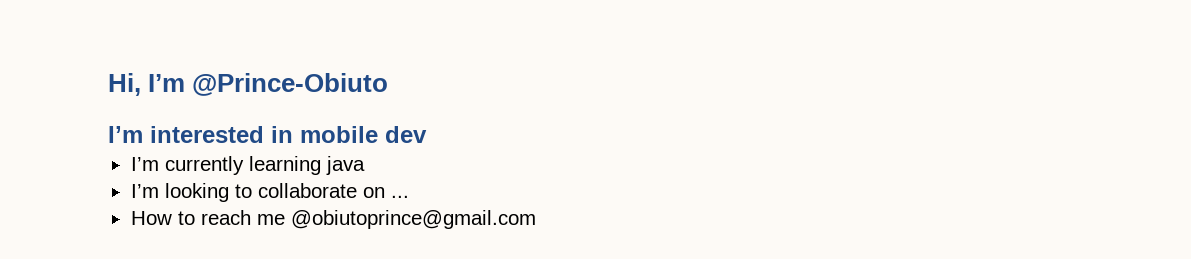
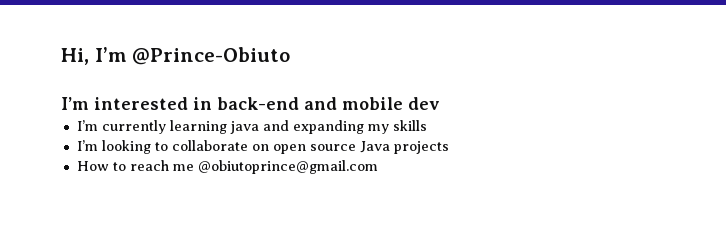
- I’m interested in mobile dev
+ I’m interested in back-end and mobile dev
- I’m currently learning java
+ I’m currently learning java and expanding my skills
- I’m looking to collaborate on ...
+ I’m looking to collaborate on open source Java projects

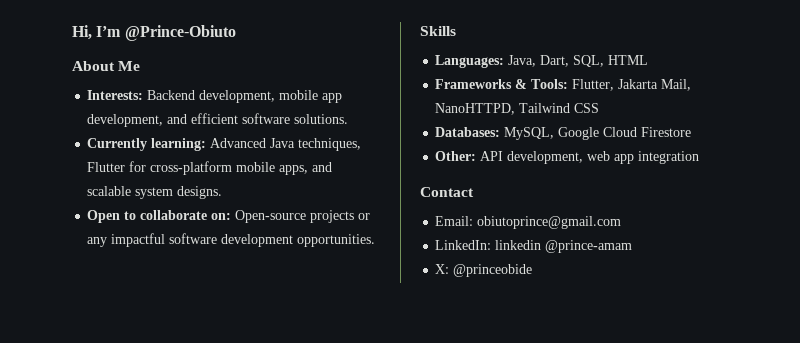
- I’m interested in back-end and mobile dev
- I’m currently learning java and expanding my skills
- I’m looking to collaborate on open source Java projects
- How to reach me @obiutoprince@gmail.com
+ About Me
+ Interests: Backend development, mobile app development, and efficient software solutions.
+ Currently learning: Advanced Java techniques, Flutter for cross-platform mobile apps, and scalable system designs.
+ Open to collaborate on: Open-source projects or any impactful software development opportunities.
+ Skills
+ Languages: Java, Dart, SQL, HTML
+ Frameworks & Tools: Flutter, Jakarta Mail, NanoHTTPD, Tailwind CSS
+ Databases: MySQL, Google Cloud Firestore
+ Other: API development, web app integration
+ Contact
+ Email: obiutoprince@gmail.com
+ LinkedIn: linkedin @prince-amam
+ X: @princeobide

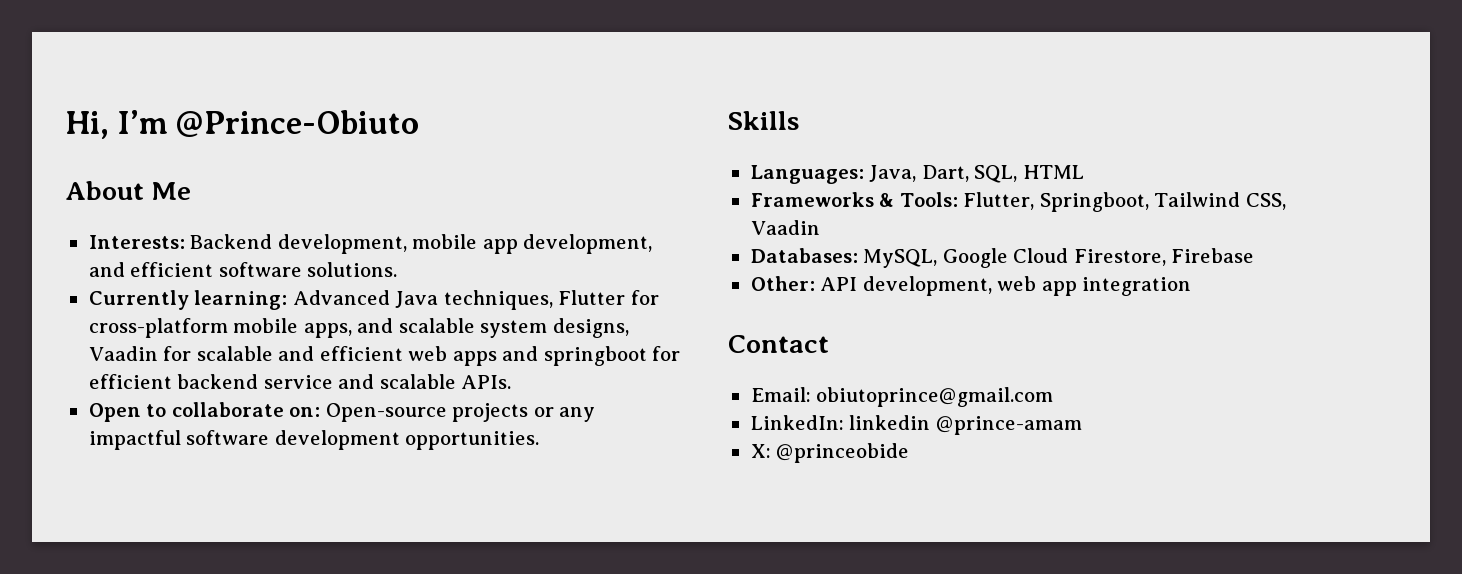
- Currently learning: Advanced Java techniques, Flutter for cross-platform mobile apps, and scalable system designs.
+ Currently learning: Advanced Java techniques, Flutter for cross-platform mobile apps, and scalable system designs, Vaadin for scalable and efficient web apps and springboot for efficient backend service and scalable APIs.
- Frameworks & Tools: Flutter, Jakarta Mail, NanoHTTPD, Tailwind CSS
+ Frameworks & Tools: Flutter, Springboot, Tailwind CSS, Vaadin
- Databases: MySQL, Google Cloud Firestore
+ Databases: MySQL, Google Cloud Firestore, Firebase

